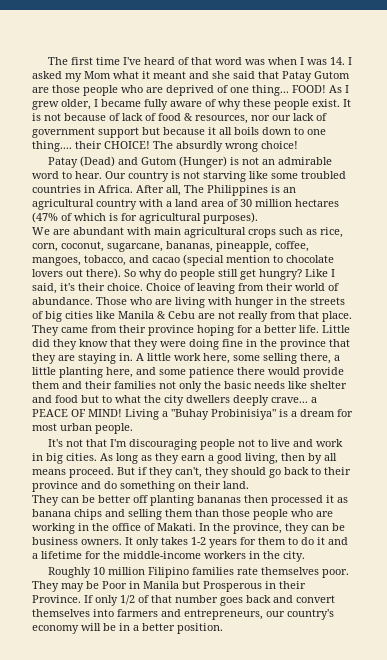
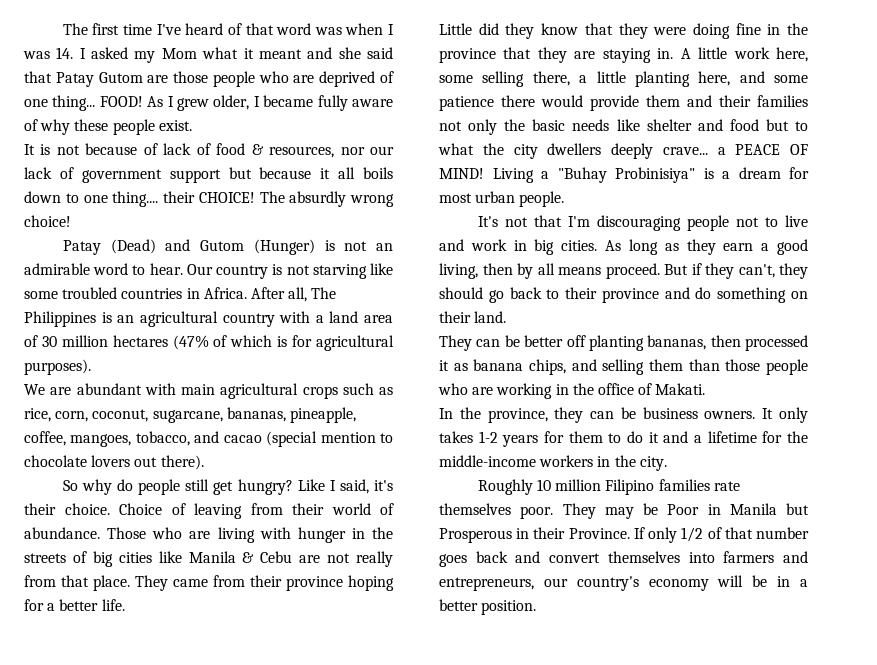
- As I grew older, I became fully aware of why these people exist. It is not because of lack of food & resources, nor our lack of government support but because it all boils down to one thing.... their CHOICE!
+ As I grew older, I became fully aware of why these people exist.
+ It is not because of lack of food & resources, nor our lack of government support but because it all boils down to one thing.... their CHOICE!
- We are abundant with main agricultural crops such as rice, corn, coconut, sugarcane, bananas, pineapple, coffee, mangoes, tobacco, and cacao (special mention to chocolate lovers out there). So why do people still get hungry?
+ We are abundant with main agricultural crops such as rice, corn, coconut, sugarcane, bananas, pineapple, coffee, mangoes, tobacco, and cacao (special mention to chocolate lovers out there).
+ So why do people still get hungry?
- They came from their province hoping for a better life. Little did they know that they were doing fine in the province that they are staying in.
+ They came from their province hoping for a better life.
+ Little did they know that they were doing fine in the province that they are staying in.
- They can be better off planting bananas then processed it as banana chips and selling them than those people who are working in the office of Makati. In the province, they can be business owners.
+ They can be better off planting bananas, then processed it as banana chips, and selling them than those people who are working in the office of Makati.
+ In the province, they can be business owners.

